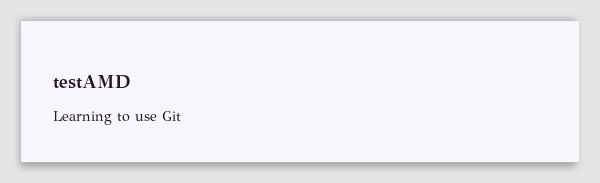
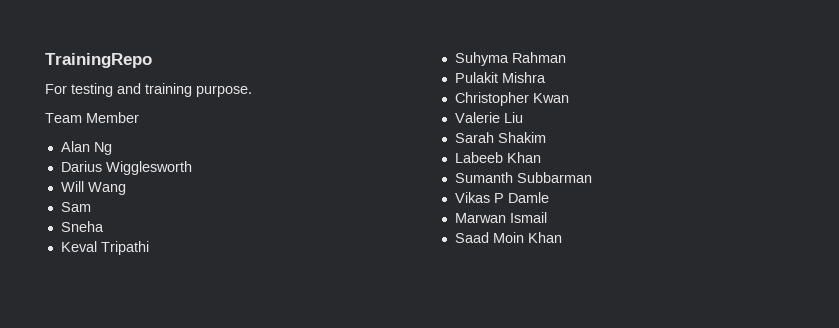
- testAMD
- Learning to use Git
+ TrainingRepo
+ For testing and training purpose.
+ Team Member
+ Alan Ng
+ Darius Wigglesworth
+ Will Wang
+ Sam
+ Sneha
+ Keval Tripathi
+ Suhyma Rahman
+ Pulakit Mishra
+ Christopher Kwan
+ Valerie Liu
+ Sarah Shakim
+ Labeeb Khan
+ Sumanth Subbarman
+ Vikas P Damle
+ Marwan Ismail
+ Saad Moin Khan

